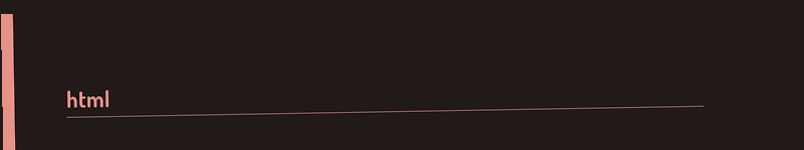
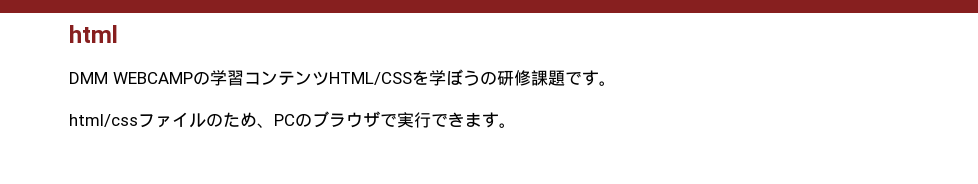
+ DMM WEBCAMPの学習コンテンツHTML/CSSを学ぼうの研修課題です。
+ html/cssファイルのため、PCのブラウザで実行できます。

